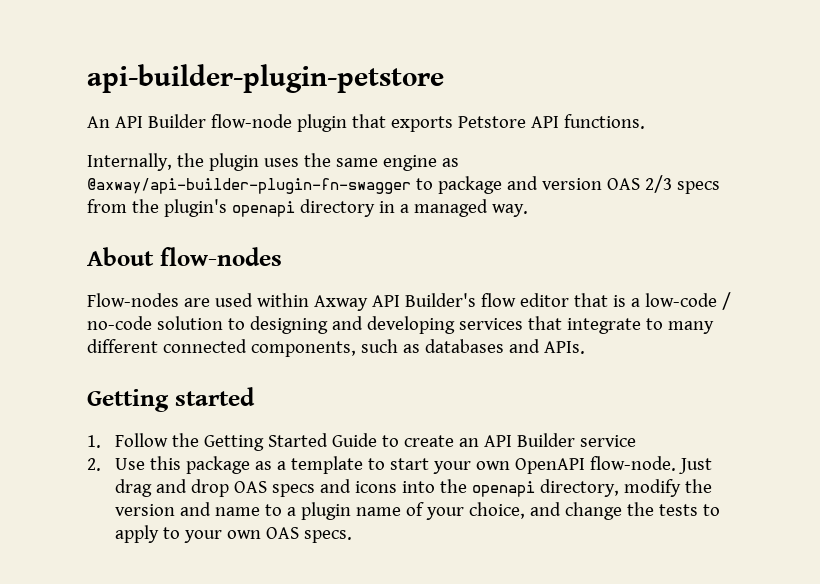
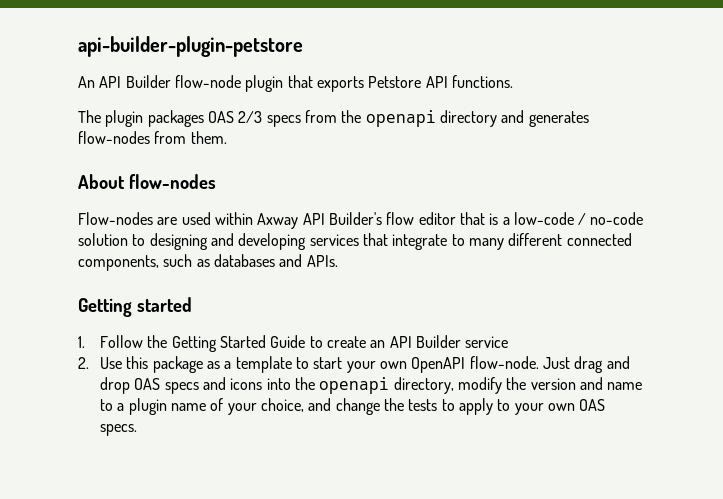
- Internally, the plugin uses the same engine as @axway/api-builder-plugin-fn-swagger to package and version OAS 2/3 specs from the plugin's openapi directory in a managed way.
+ The plugin packages OAS 2/3 specs from the openapi directory and generates flow-nodes from them.

